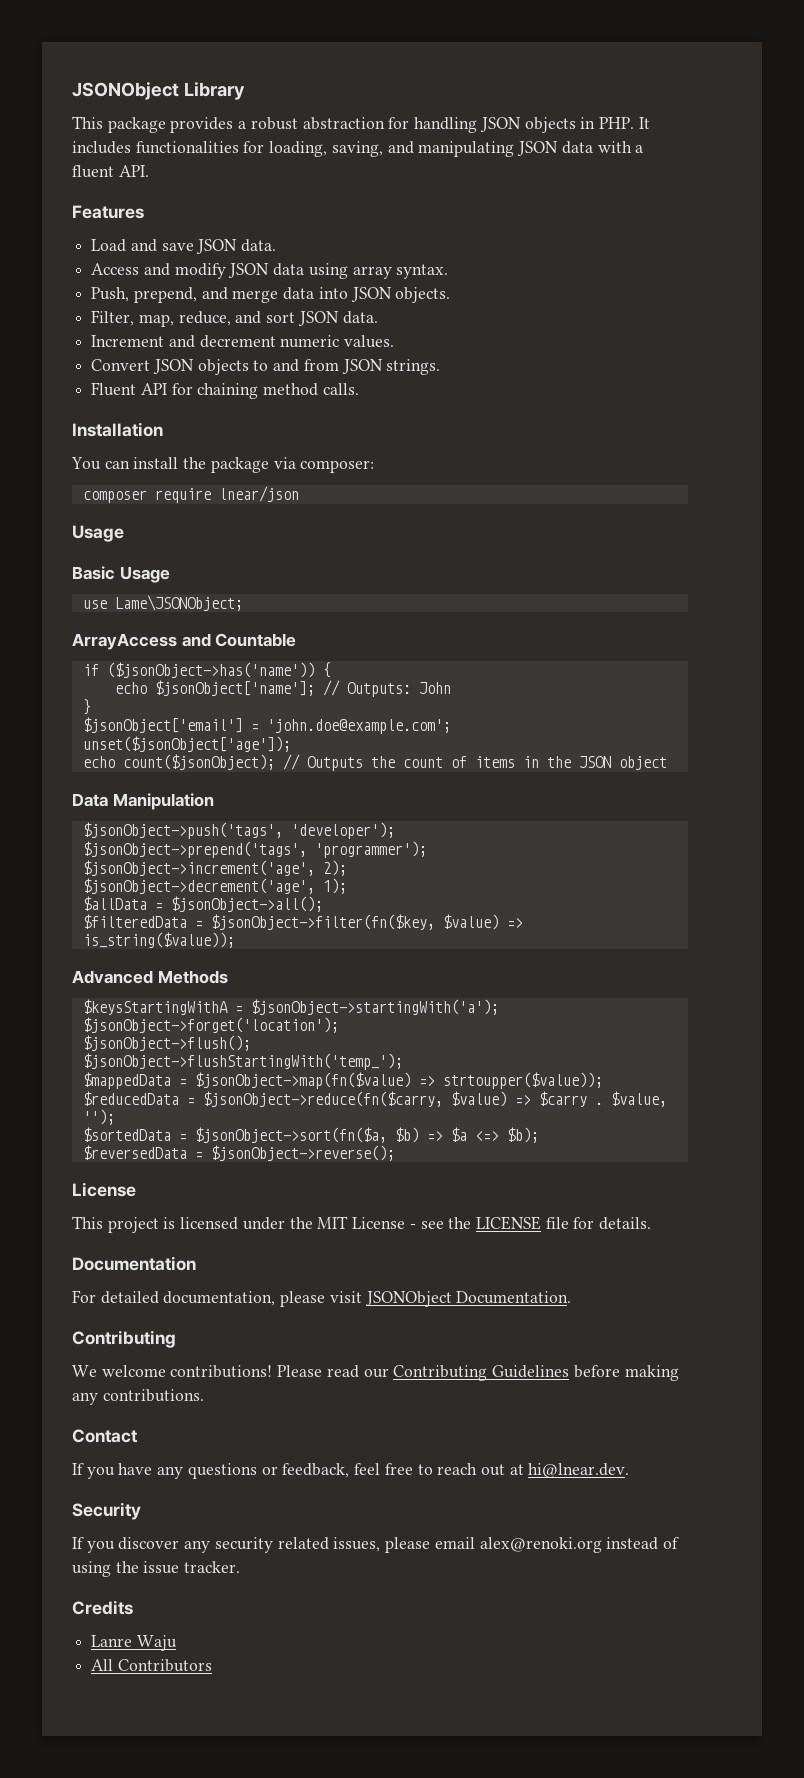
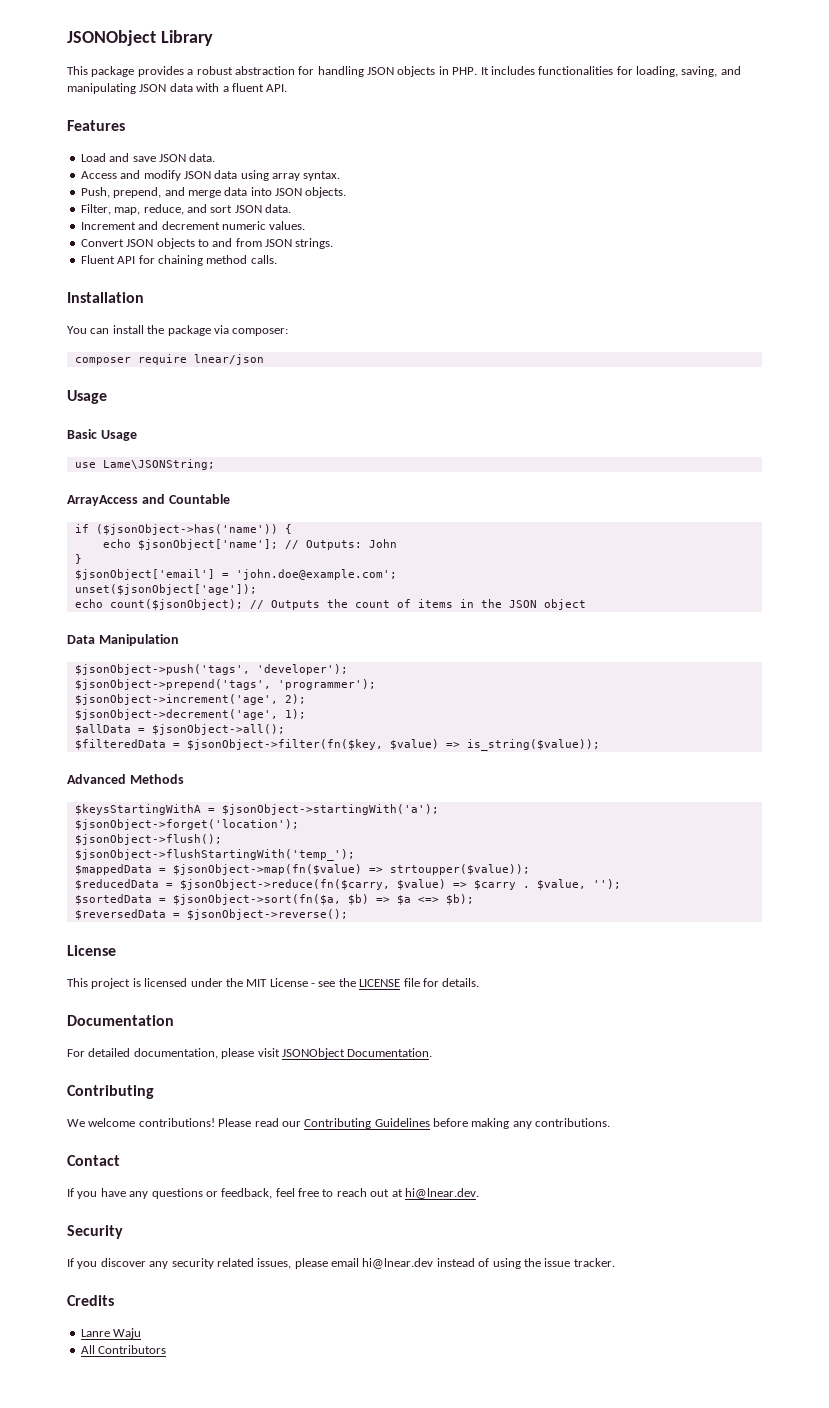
- use Lame\JSONObject;
+ use Lame\JSONString;
- If you discover any security related issues, please email alex@renoki.org instead of using the issue tracker.
+ If you discover any security related issues, please email hi@lnear.dev instead of using the issue tracker.

